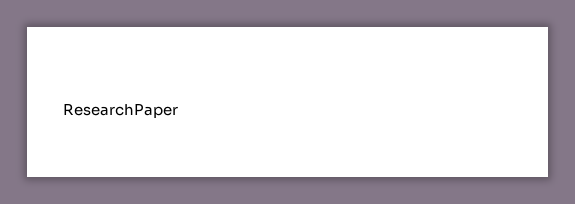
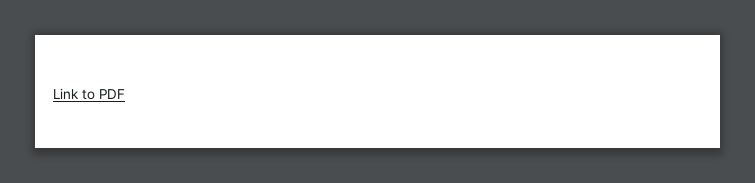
- ResearchPaper
+ Link to PDF

